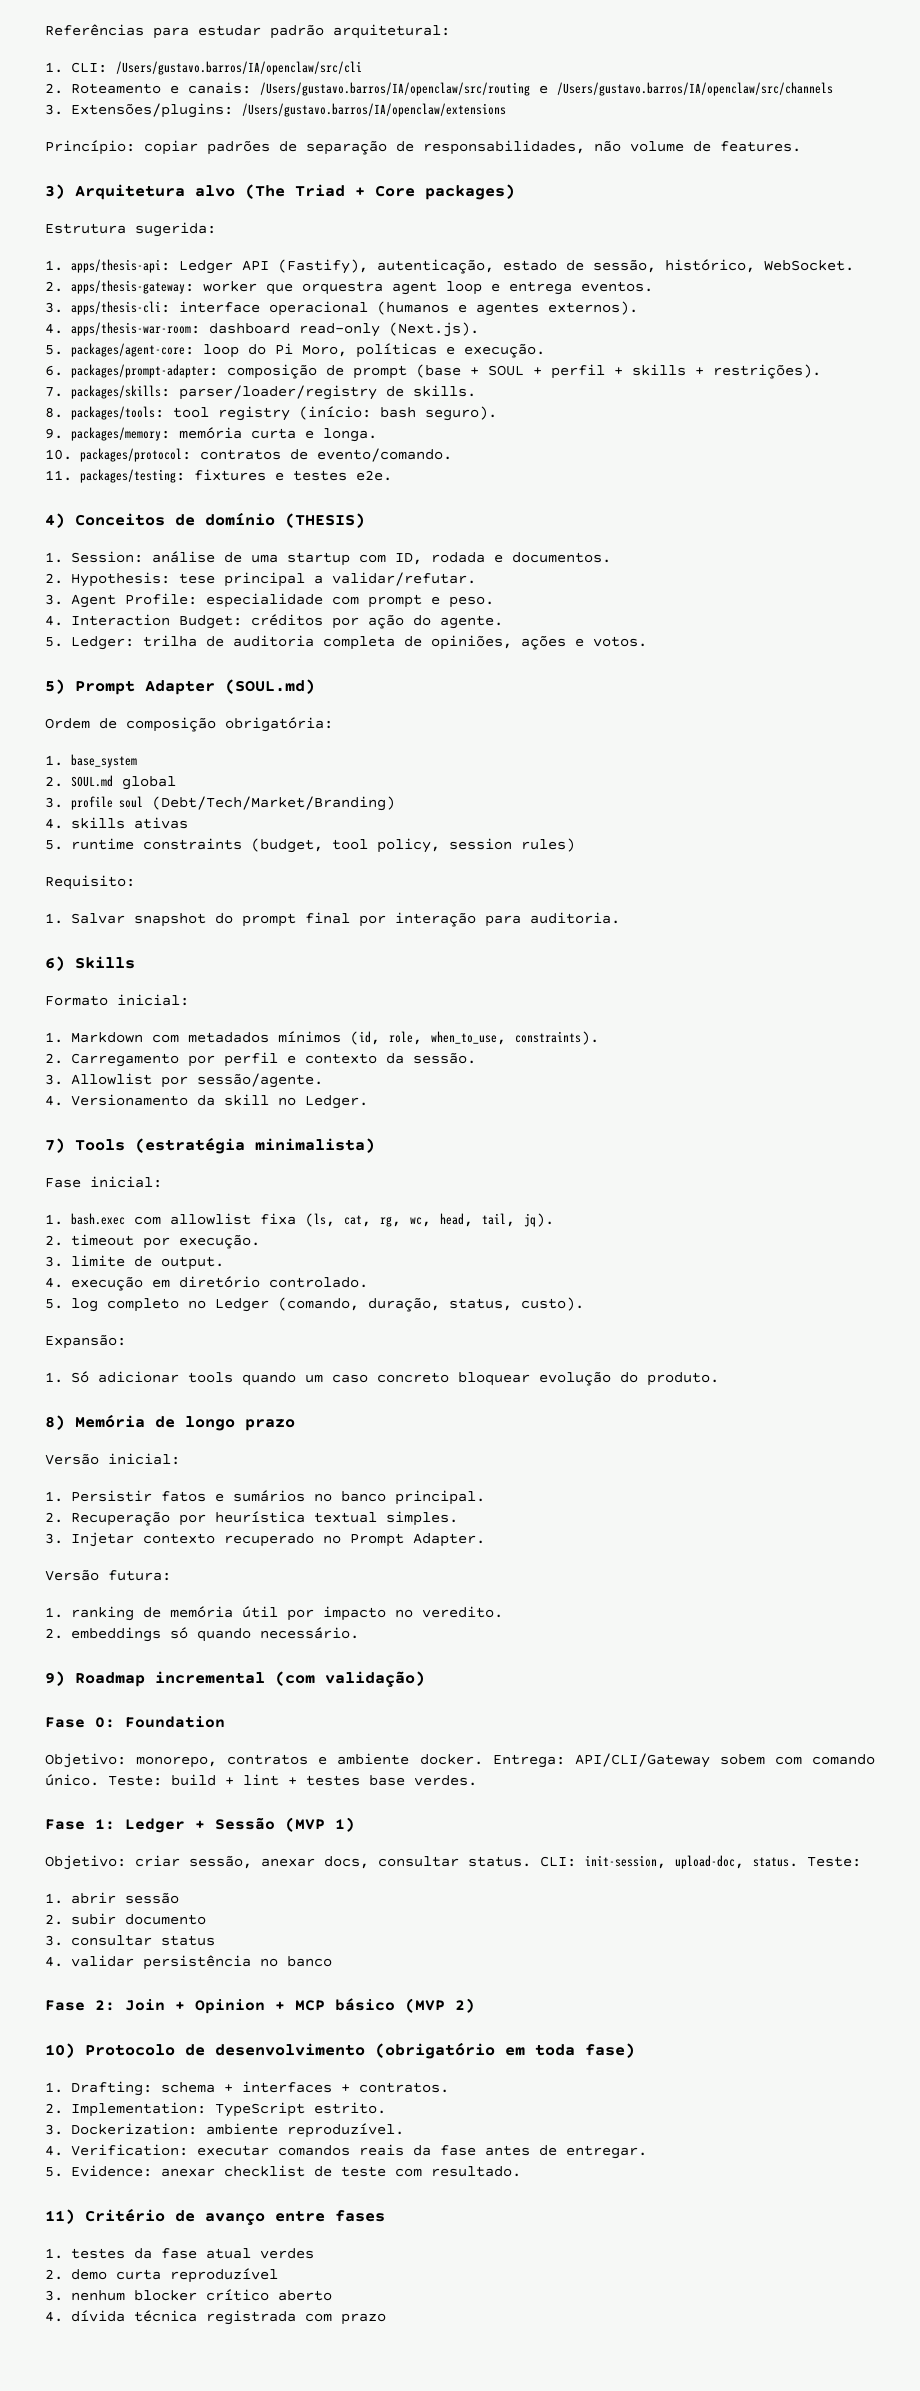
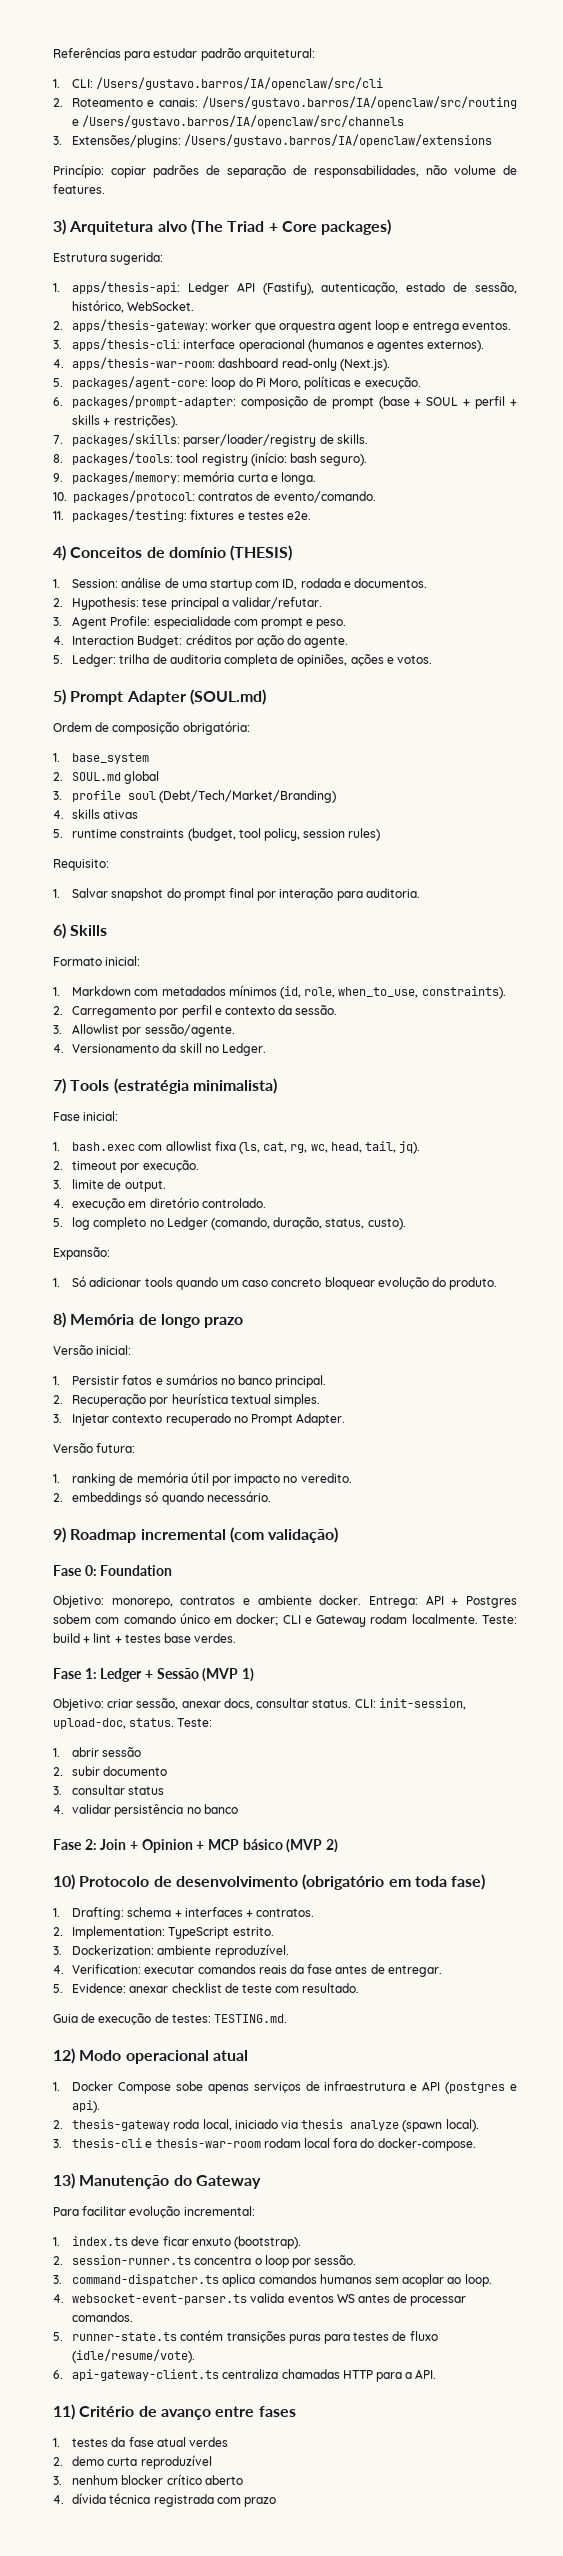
- Entrega: API/CLI/Gateway sobem com comando único.
+ Entrega: API + Postgres sobem com comando único em docker; CLI e Gateway rodam localmente.
+ Guia de execução de testes: TESTING.md.
+ 12) Modo operacional atual
+ 1. Docker Compose sobe apenas serviços de infraestrutura e API (postgres e api).
+ 2. thesis-gateway roda local, iniciado via thesis analyze (spawn local).
+ 3. thesis-cli e thesis-war-room rodam local fora do docker-compose.
+ 13) Manutenção do Gateway
+ Para facilitar evolução incremental:
+ 1. index.ts deve ficar enxuto (bootstrap).
+ 2. session-runner.ts concentra o loop por sessão.
+ 3. command-dispatcher.ts aplica comandos humanos sem acoplar ao loop.
+ 4. websocket-event-parser.ts valida eventos WS antes de processar comandos.
+ 5. runner-state.ts contém transições puras para testes de fluxo (idle/resume/vote).
+ 6. api-gateway-client.ts centraliza chamadas HTTP para a API.

